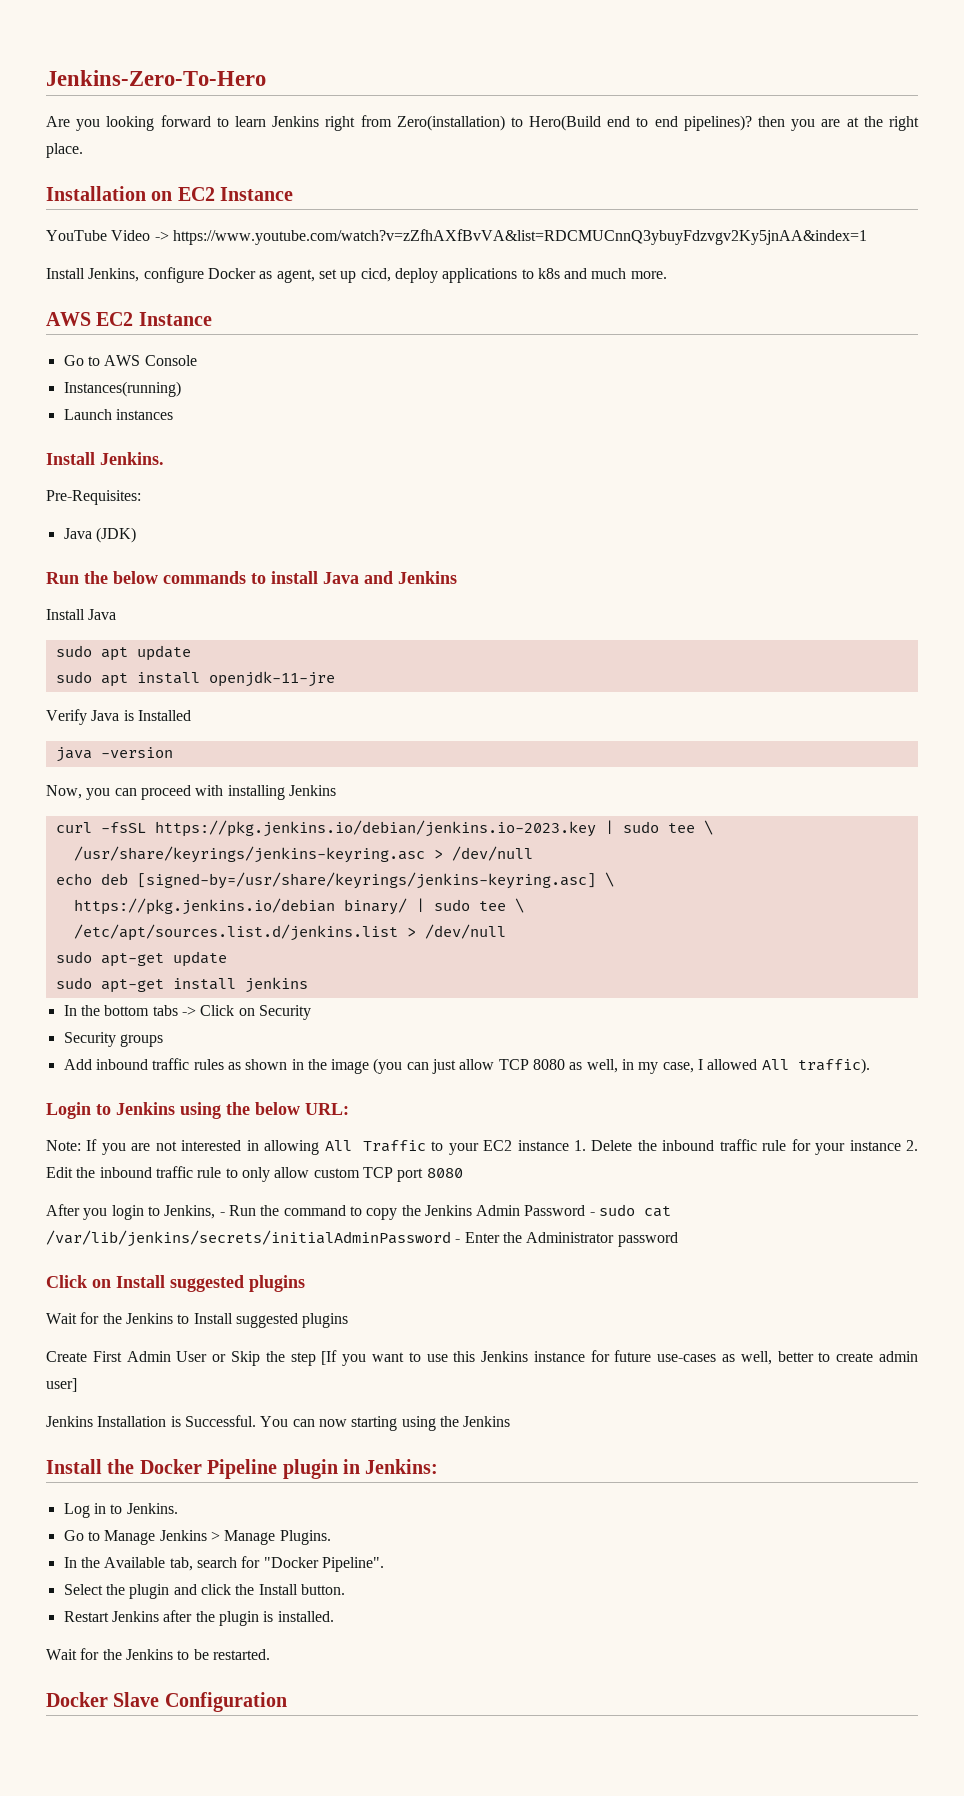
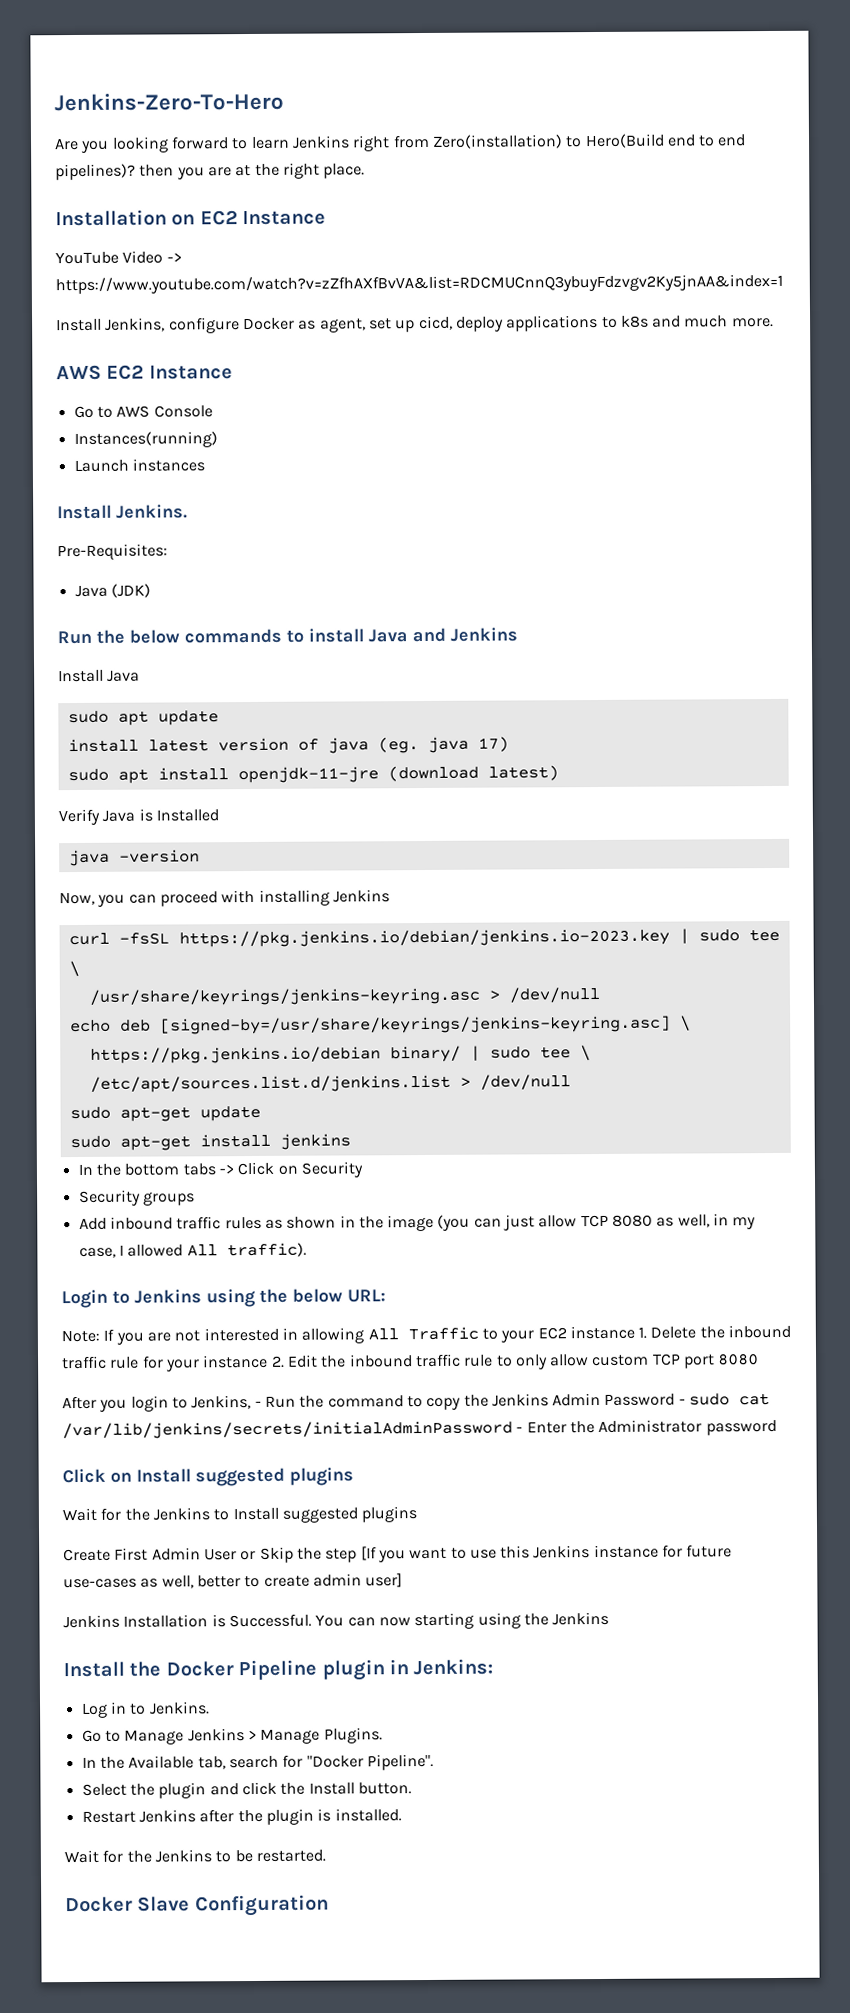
+ install latest version of java (eg. java 17)
- sudo apt install openjdk-11-jre
+ sudo apt install openjdk-11-jre (download latest)

